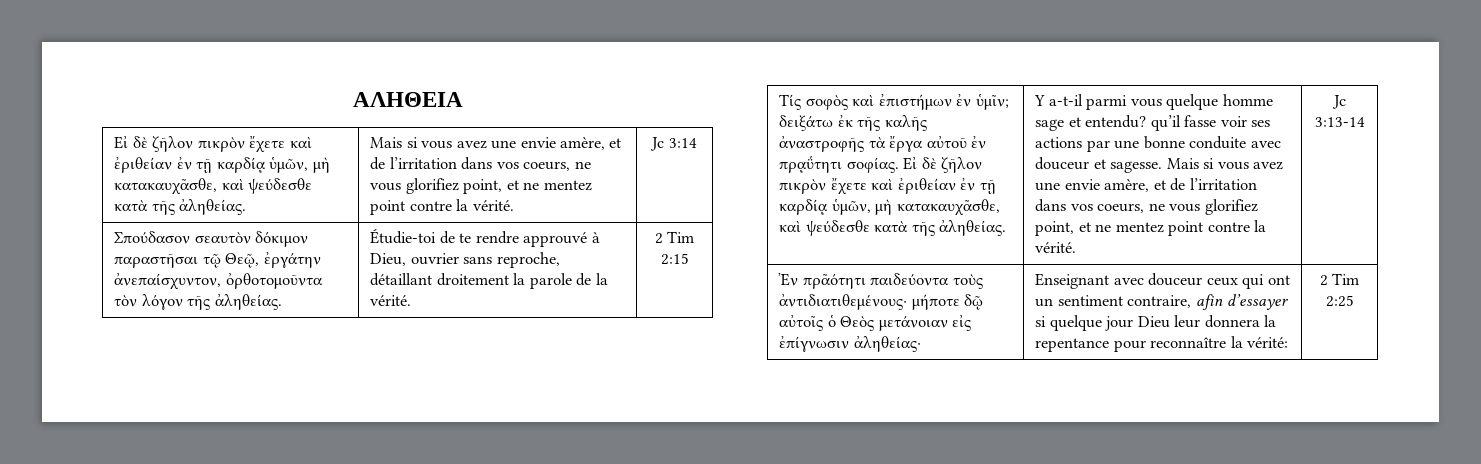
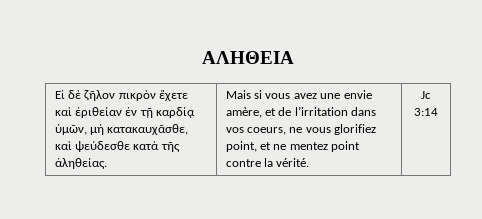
- Σπούδασον σεαυτὸν δόκιμον παραστῆσαι τῷ Θεῷ, ἐργάτην ἀνεπαίσχυντον, ὀρθοτομοῦντα τὸν λόγον τῆς ἀληθείας. | Étudie-toi de te rendre approuvé à Dieu, ouvrier sans reproche, détaillant droitement la parole de la vérité. | 2 Tim 2:15
- Τίς σοφὸς καὶ ἐπιστήμων ἐν ὑμῖν; δειξάτω ἐκ τῆς καλῆς ἀναστροφῆς τὰ ἔργα αὐτοῦ ἐν πρᾳΰτητι σοφίας. Εἰ δὲ ζῆλον πικρὸν ἔχετε καὶ ἐριθείαν ἐν τῇ καρδίᾳ ὑμῶν, μὴ κατακαυχᾶσθε, καὶ ψεύδεσθε κατὰ τῆς ἀληθείας. | Y a-t-il parmi vous quelque homme sage et entendu? qu’il fasse voir ses actions par une bonne conduite avec douceur et sagesse. Mais si vous avez une envie amère, et de l’irritation dans vos coeurs, ne vous glorifiez point, et ne mentez point contre la vérité. | Jc 3:13-14
- Ἐν πρᾶότητι παιδεύοντα τοὺς ἀντιδιατιθεμένους· μήποτε δῷ αὐτοῖς ὁ Θεὸς μετάνοιαν εἰς ἐπίγνωσιν ἀληθείας· | Enseignant avec douceur ceux qui ont un sentiment contraire, afin d’essayer si quelque jour Dieu leur donnera la repentance pour reconnaître la vérité: | 2 Tim 2:25

